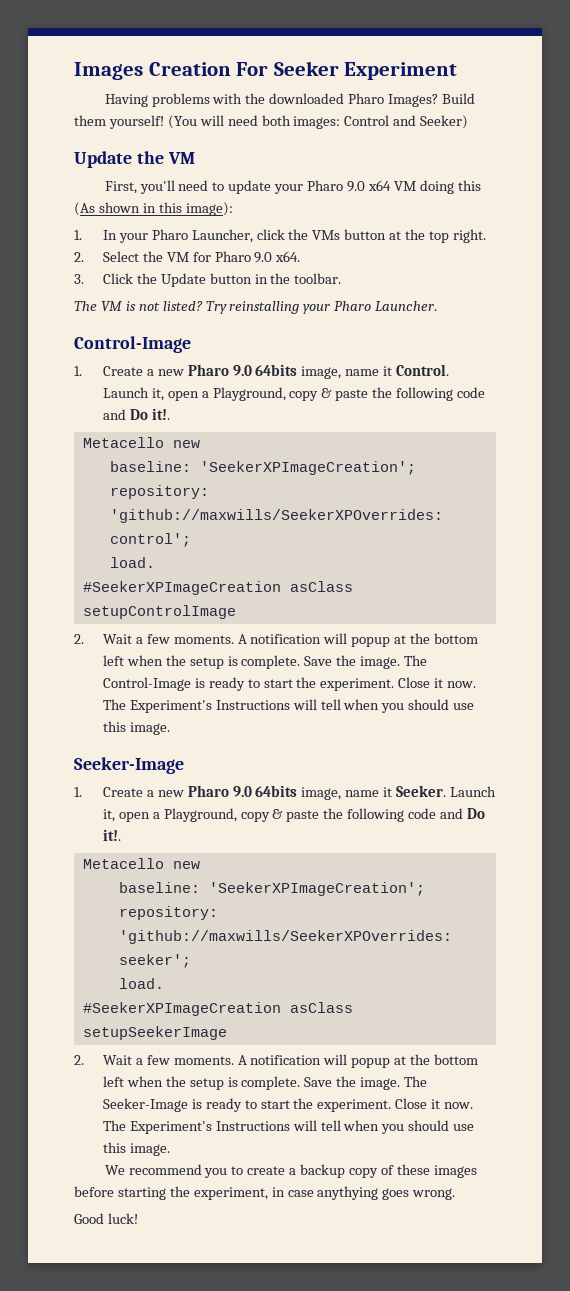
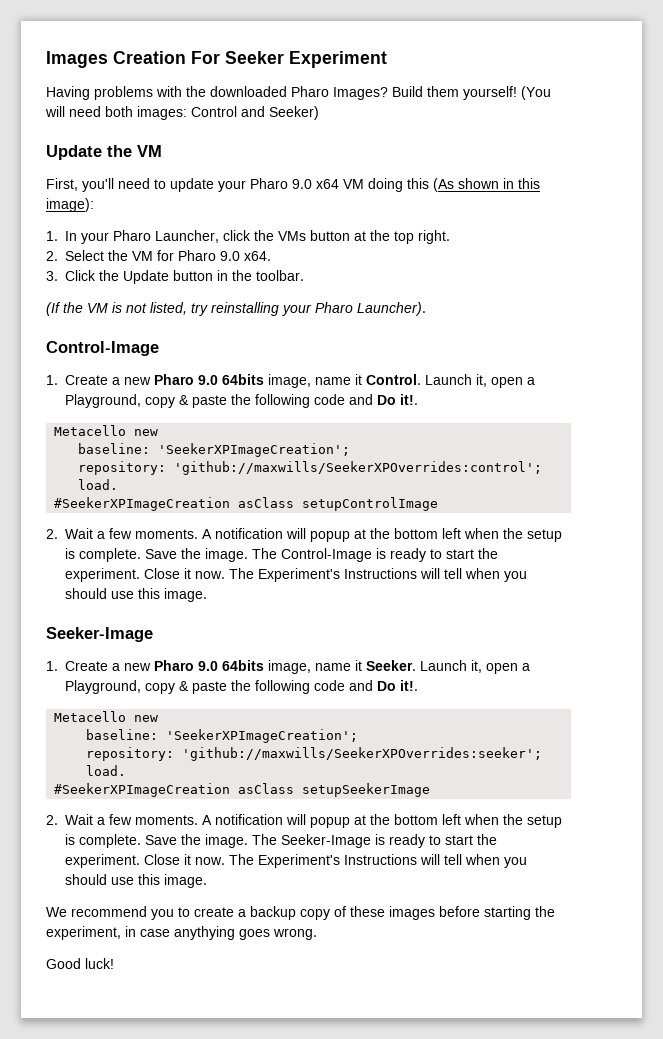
- The VM is not listed? Try reinstalling your Pharo Launcher.
+ (If the VM is not listed, try reinstalling your Pharo Launcher).

